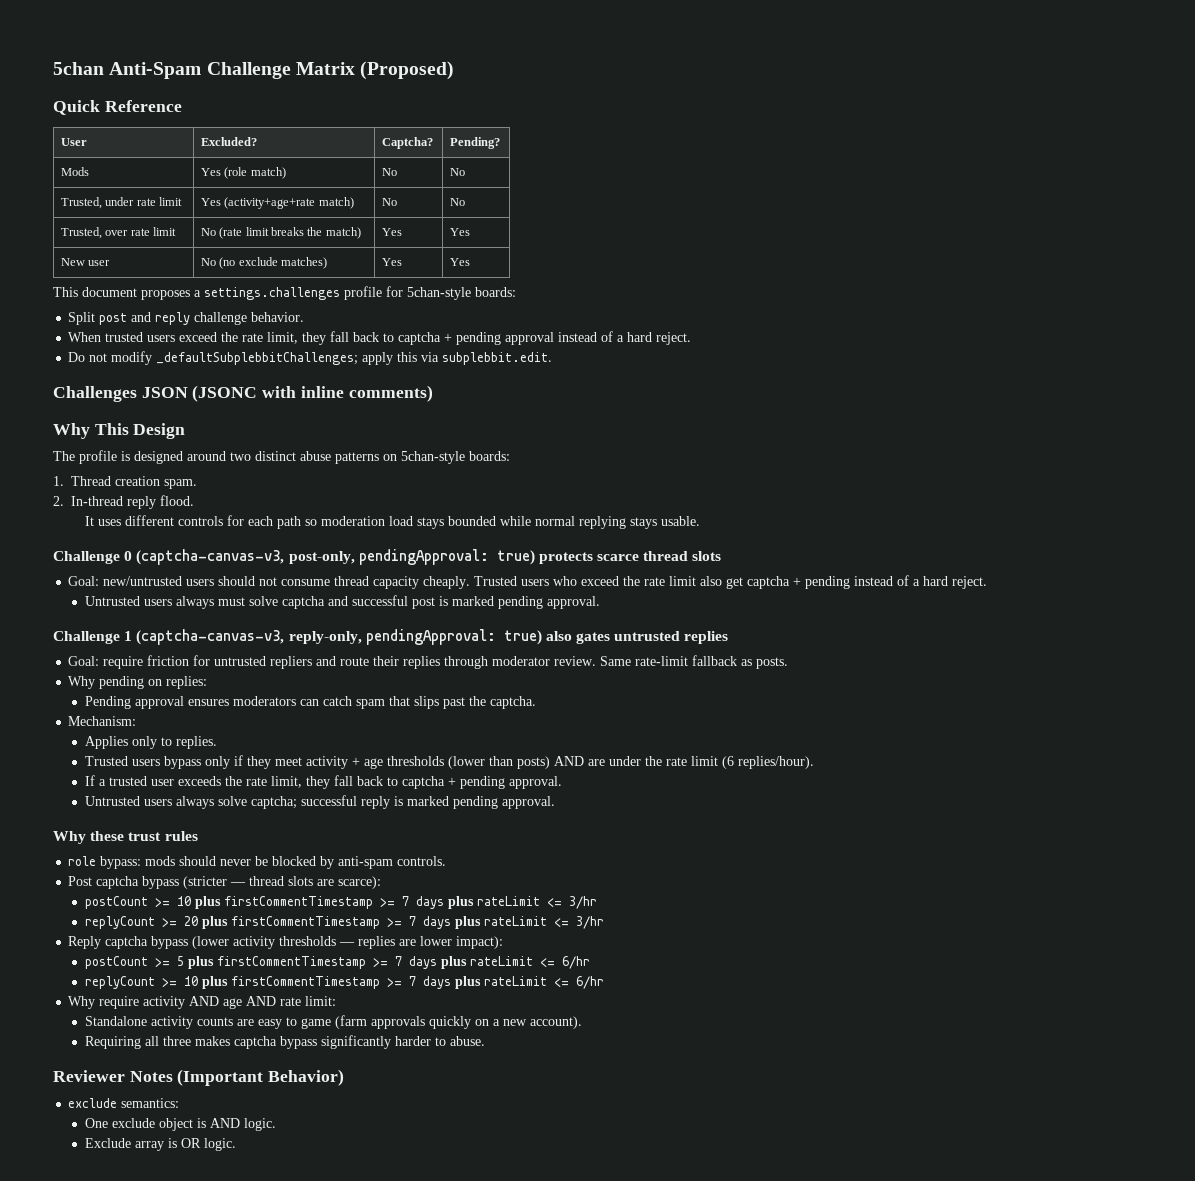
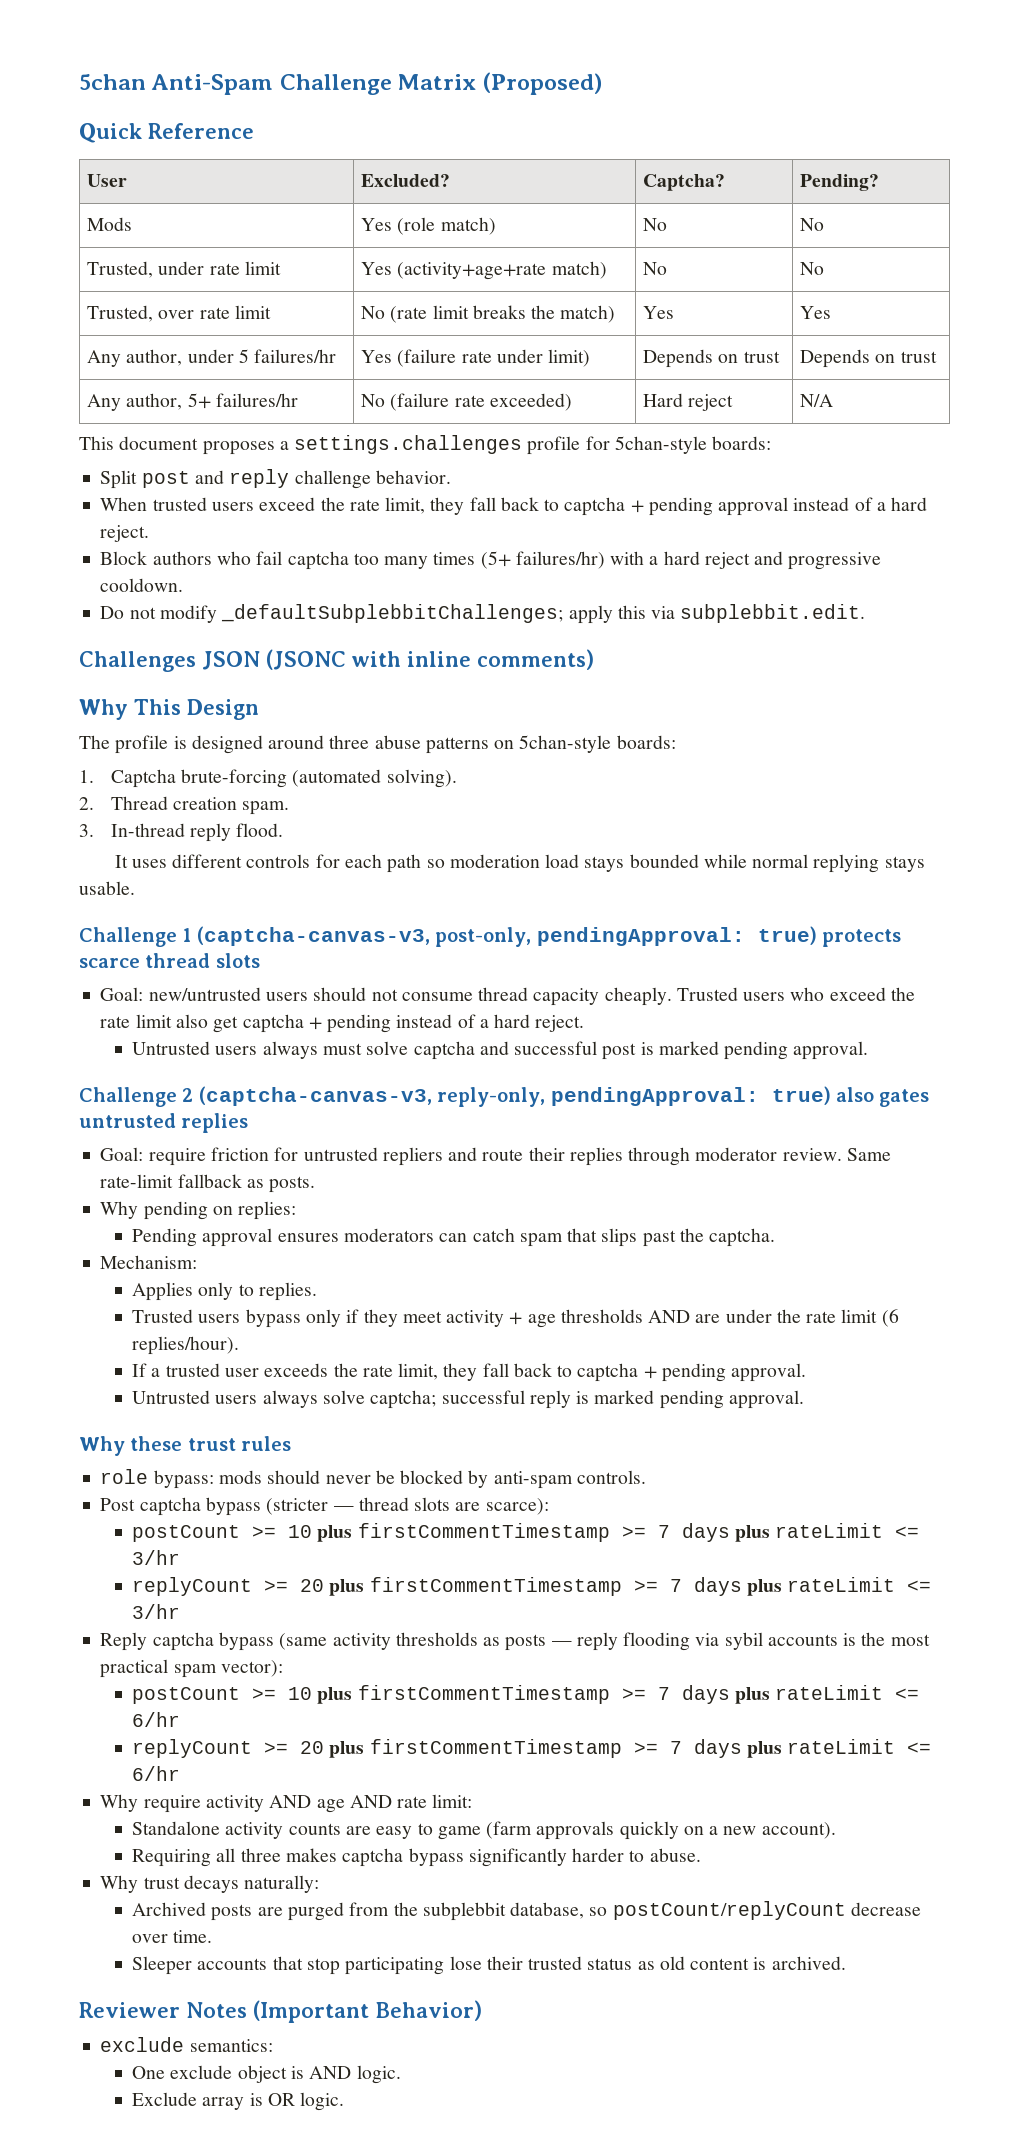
- New user | No (no exclude matches) | Yes | Yes
+ Any author, under 5 failures/hr | Yes (failure rate under limit) | Depends on trust | Depends on trust
+ Any author, 5+ failures/hr | No (failure rate exceeded) | Hard reject | N/A
+ Block authors who fail captcha too many times (5+ failures/hr) with a hard reject and progressive cooldown.
- The profile is designed around two distinct abuse patterns on 5chan-style boards:
+ The profile is designed around three abuse patterns on 5chan-style boards:
- 1. Thread creation spam.
+ 1. Captcha brute-forcing (automated solving).
+ 2. Thread creation spam.
- 2. In-thread reply flood.
+ 3. In-thread reply flood.
- Challenge 0 (captcha-canvas-v3, post-only, pendingApproval: true) protects scarce thread slots
+ Challenge 1 (captcha-canvas-v3, post-only, pendingApproval: true) protects scarce thread slots
- Challenge 1 (captcha-canvas-v3, reply-only, pendingApproval: true) also gates untrusted replies
+ Challenge 2 (captcha-canvas-v3, reply-only, pendingApproval: true) also gates untrusted replies
- Trusted users bypass only if they meet activity + age thresholds (lower than posts) AND are under the rate limit (6 replies/hour).
+ Trusted users bypass only if they meet activity + age thresholds AND are under the rate limit (6 replies/hour).
- Reply captcha bypass (lower activity thresholds — replies are lower impact):
- postCount >= 5 plus firstCommentTimestamp >= 7 days plus rateLimit <= 6/hr
+ Reply captcha bypass (same activity thresholds as posts — reply flooding via sybil accounts is the most practical spam vector):
+ postCount >= 10 plus firstCommentTimestamp >= 7 days plus rateLimit <= 6/hr
- replyCount >= 10 plus firstCommentTimestamp >= 7 days plus rateLimit <= 6/hr
+ replyCount >= 20 plus firstCommentTimestamp >= 7 days plus rateLimit <= 6/hr
+ Why trust decays naturally:
+ Archived posts are purged from the subplebbit database, so postCount/replyCount decrease over time.
+ Sleeper accounts that stop participating lose their trusted status as old content is archived.

